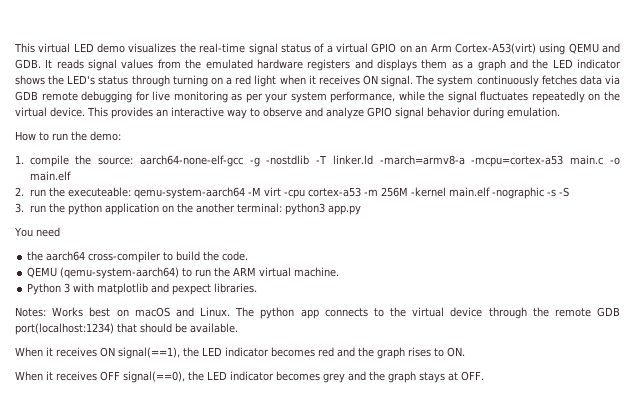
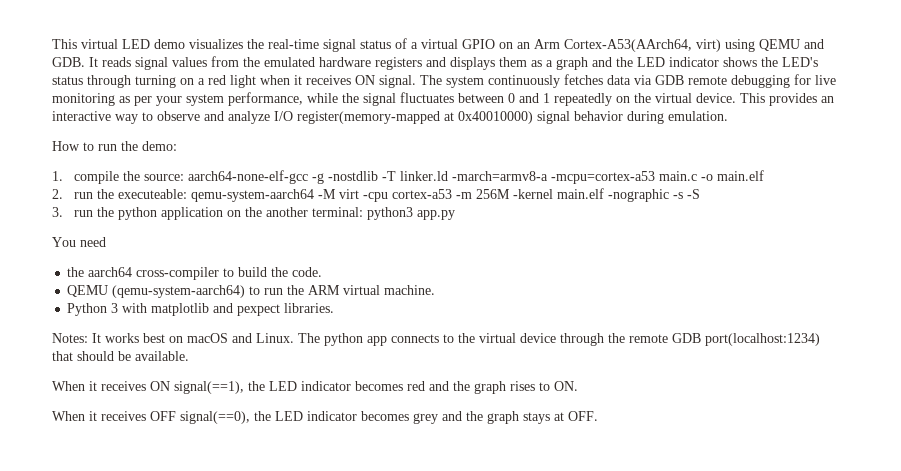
- This virtual LED demo visualizes the real-time signal status of a virtual GPIO on an Arm Cortex-A53(virt) using QEMU and GDB. It reads signal values from the emulated hardware registers and displays them as a graph and the LED indicator shows the LED's status through turning on a red light when it receives ON signal.
+ This virtual LED demo visualizes the real-time signal status of a virtual GPIO on an Arm Cortex-A53(AArch64, virt) using QEMU and GDB. It reads signal values from the emulated hardware registers and displays them as a graph and the LED indicator shows the LED's status through turning on a red light when it receives ON signal.
- The system continuously fetches data via GDB remote debugging for live monitoring as per your system performance, while the signal fluctuates repeatedly on the virtual device.
+ The system continuously fetches data via GDB remote debugging for live monitoring as per your system performance, while the signal fluctuates between 0 and 1 repeatedly on the virtual device.
- This provides an interactive way to observe and analyze GPIO signal behavior during emulation.
+ This provides an interactive way to observe and analyze I/O register(memory-mapped at 0x40010000) signal behavior during emulation.
- Notes: Works best on macOS and Linux.
+ Notes: It works best on macOS and Linux.

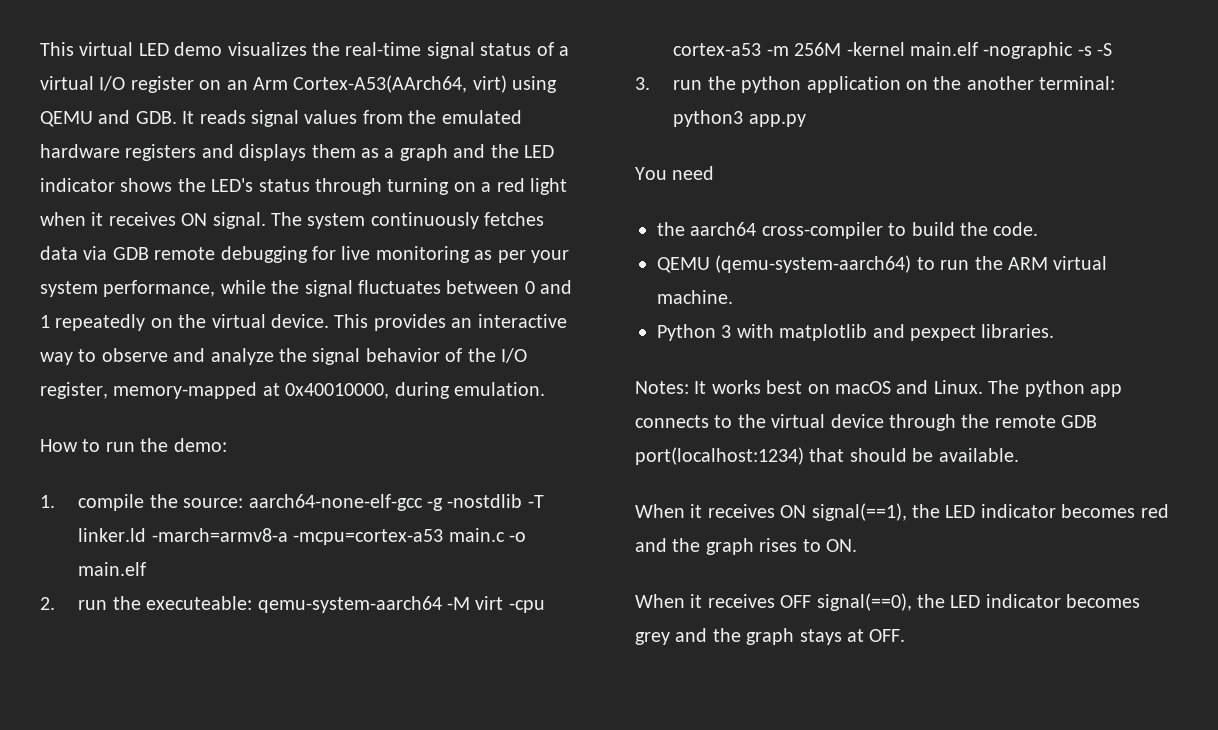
- This virtual LED demo visualizes the real-time signal status of a virtual GPIO on an Arm Cortex-A53(AArch64, virt) using QEMU and GDB. It reads signal values from the emulated hardware registers and displays them as a graph and the LED indicator shows the LED's status through turning on a red light when it receives ON signal.
+ This virtual LED demo visualizes the real-time signal status of a virtual I/O register on an Arm Cortex-A53(AArch64, virt) using QEMU and GDB. It reads signal values from the emulated hardware registers and displays them as a graph and the LED indicator shows the LED's status through turning on a red light when it receives ON signal.
- This provides an interactive way to observe and analyze I/O register(memory-mapped at 0x40010000) signal behavior during emulation.
+ This provides an interactive way to observe and analyze the signal behavior of the I/O register, memory-mapped at 0x40010000, during emulation.

